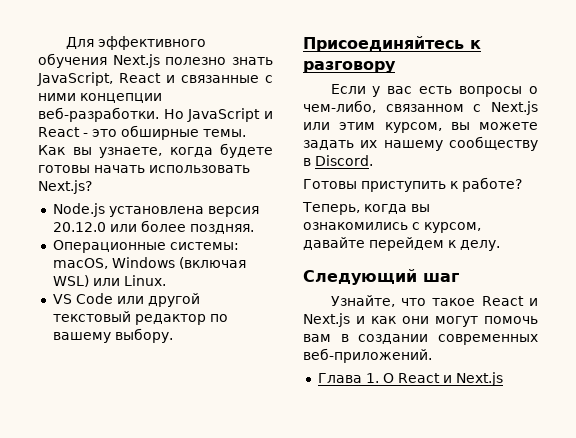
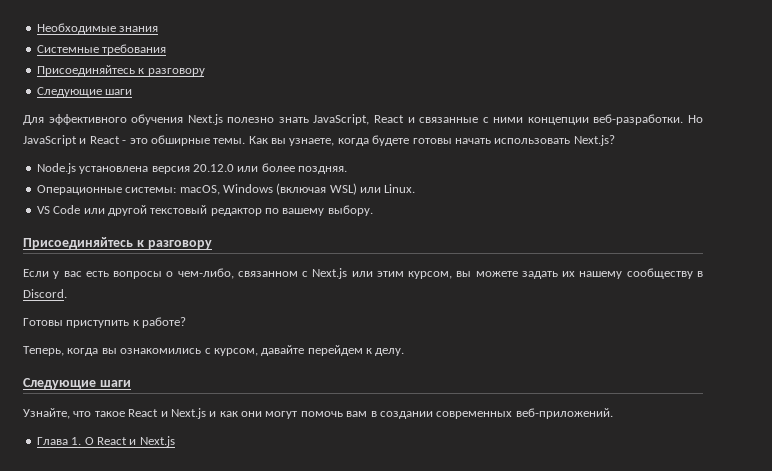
+ Необходимые знания
+ Системные требования
+ Присоединяйтесь к разговору
+ Следующие шаги
  Теперь, когда вы ознакомились с курсом, давайте перейдем к делу.
- Следующий шаг
+ Следующие шаги

